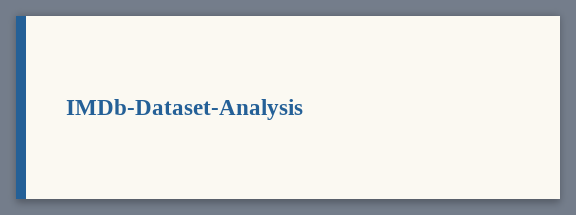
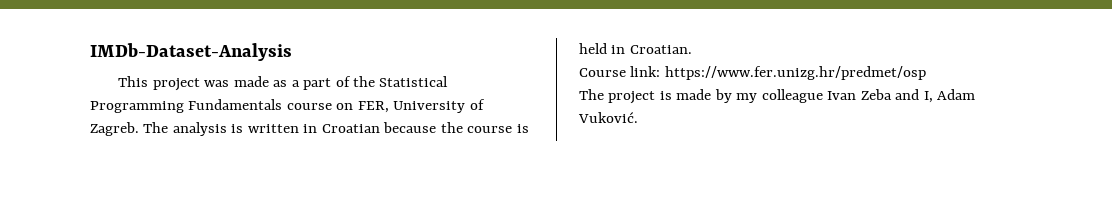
+ This project was made as a part of the Statistical Programming Fundamentals course on FER, University of Zagreb. The analysis is written in Croatian because the course is held in Croatian.
+ Course link: https://www.fer.unizg.hr/predmet/osp
+ The project is made by my colleague Ivan Zeba and I, Adam Vuković.

